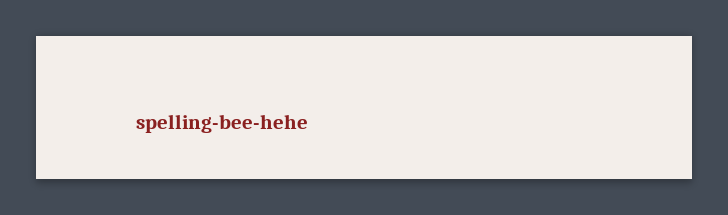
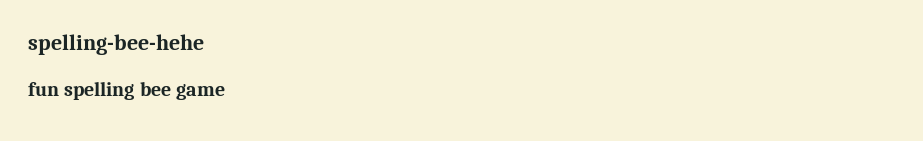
+ fun spelling bee game

